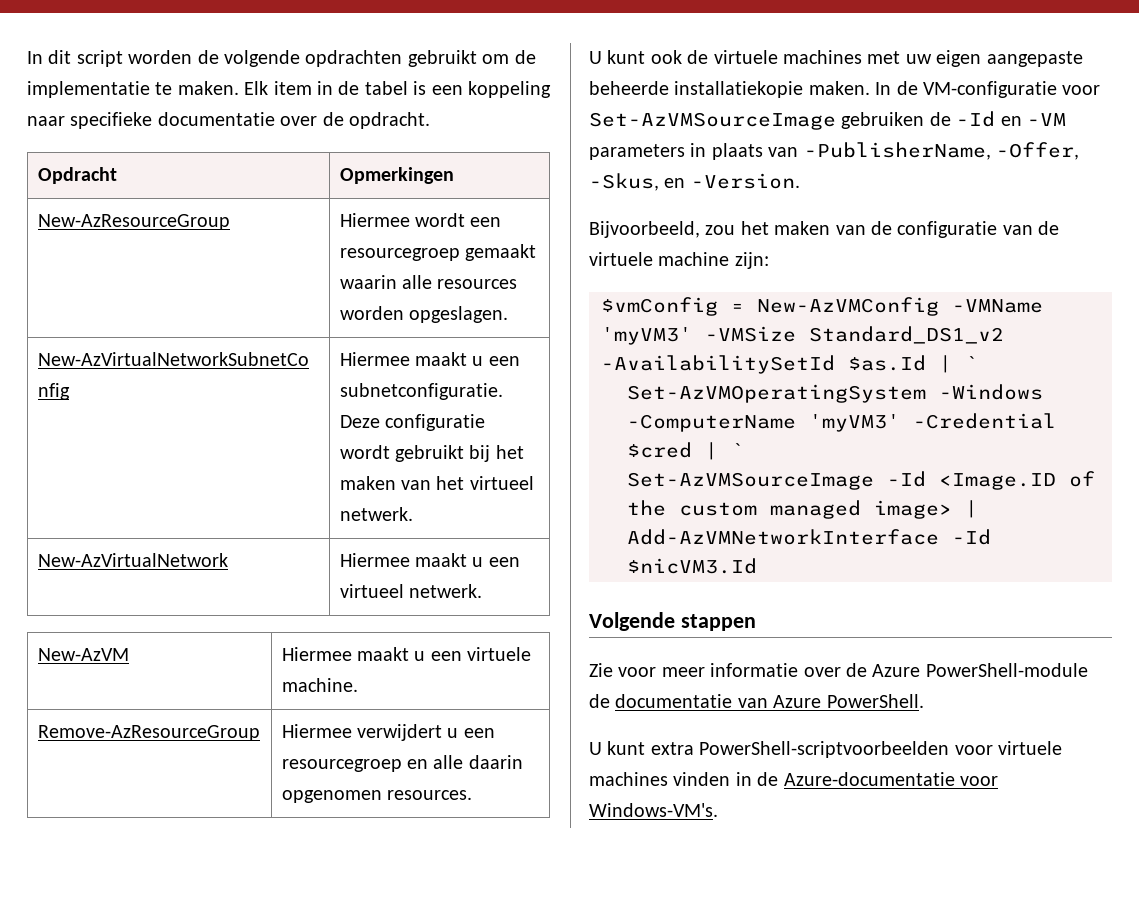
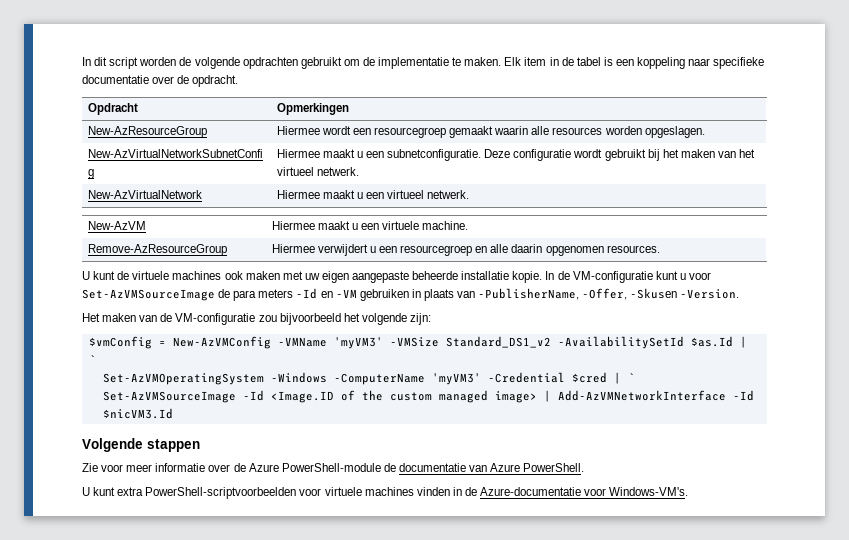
- U kunt ook de virtuele machines met uw eigen aangepaste beheerde installatiekopie maken.
+ U kunt de virtuele machines ook maken met uw eigen aangepaste beheerde installatie kopie.
- In de VM-configuratie voor Set-AzVMSourceImage gebruiken de -Id en -VM parameters in plaats van -PublisherName, -Offer, -Skus, en -Version.
+ In de VM-configuratie kunt u voor Set-AzVMSourceImage de para meters -Id en -VM gebruiken in plaats van -PublisherName, -Offer, -Skusen -Version.
- Bijvoorbeeld, zou het maken van de configuratie van de virtuele machine zijn:
+ Het maken van de VM-configuratie zou bijvoorbeeld het volgende zijn:

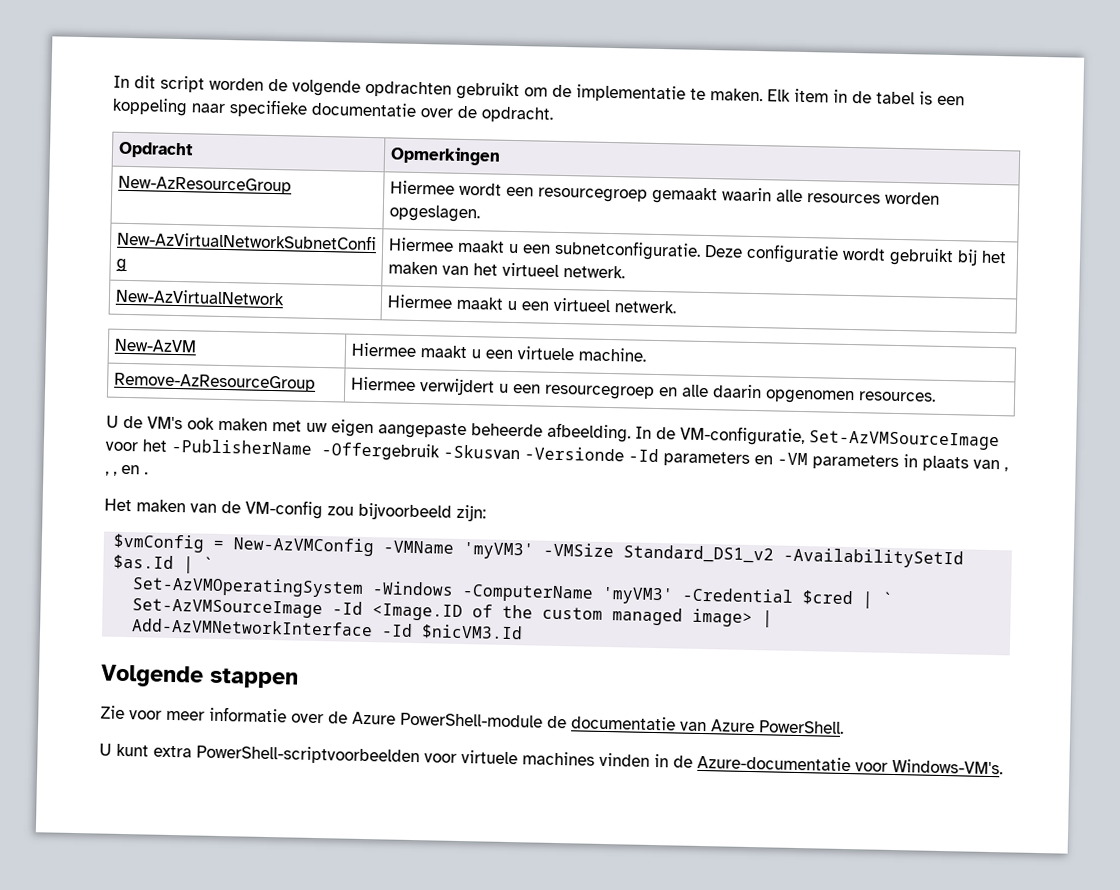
- U kunt de virtuele machines ook maken met uw eigen aangepaste beheerde installatie kopie. In de VM-configuratie kunt u voor Set-AzVMSourceImage de para meters -Id en -VM gebruiken in plaats van -PublisherName, -Offer, -Skusen -Version.
+ U de VM's ook maken met uw eigen aangepaste beheerde afbeelding. In de VM-configuratie, Set-AzVMSourceImage voor het -PublisherName -Offergebruik -Skusvan -Versionde -Id parameters en -VM parameters in plaats van , , , en .
- Het maken van de VM-configuratie zou bijvoorbeeld het volgende zijn:
+ Het maken van de VM-config zou bijvoorbeeld zijn:

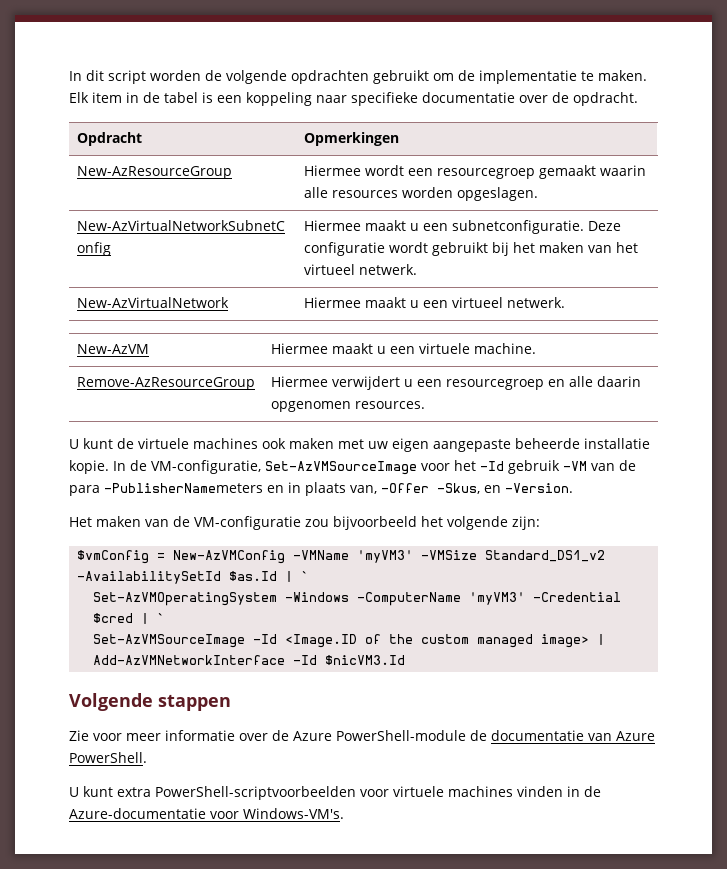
- U de VM's ook maken met uw eigen aangepaste beheerde afbeelding.
+ U kunt de virtuele machines ook maken met uw eigen aangepaste beheerde installatie kopie.
- In de VM-configuratie, Set-AzVMSourceImage voor het -PublisherName -Offergebruik -Skusvan -Versionde -Id parameters en -VM parameters in plaats van , , , en .
+ In de VM-configuratie, Set-AzVMSourceImage voor het -Id gebruik -VM van de para -PublisherNamemeters en in plaats van, -Offer -Skus, en -Version.
- Het maken van de VM-config zou bijvoorbeeld zijn:
+ Het maken van de VM-configuratie zou bijvoorbeeld het volgende zijn:

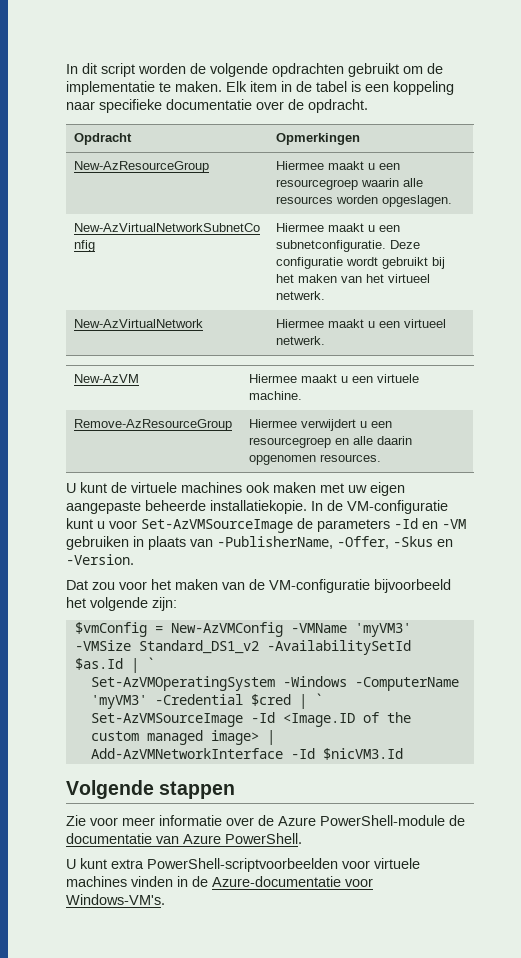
- New-AzResourceGroup | Hiermee wordt een resourcegroep gemaakt waarin alle resources worden opgeslagen.
+ New-AzResourceGroup | Hiermee maakt u een resourcegroep waarin alle resources worden opgeslagen.
- U kunt de virtuele machines ook maken met uw eigen aangepaste beheerde installatie kopie. In de VM-configuratie, Set-AzVMSourceImage voor het -Id gebruik -VM van de para -PublisherNamemeters en in plaats van, -Offer -Skus, en -Version.
- Het maken van de VM-configuratie zou bijvoorbeeld het volgende zijn:
+ U kunt de virtuele machines ook maken met uw eigen aangepaste beheerde installatiekopie. In de VM-configuratie kunt u voor Set-AzVMSourceImage de parameters -Id en -VM gebruiken in plaats van -PublisherName, -Offer, -Skus en -Version.
+ Dat zou voor het maken van de VM-configuratie bijvoorbeeld het volgende zijn:

